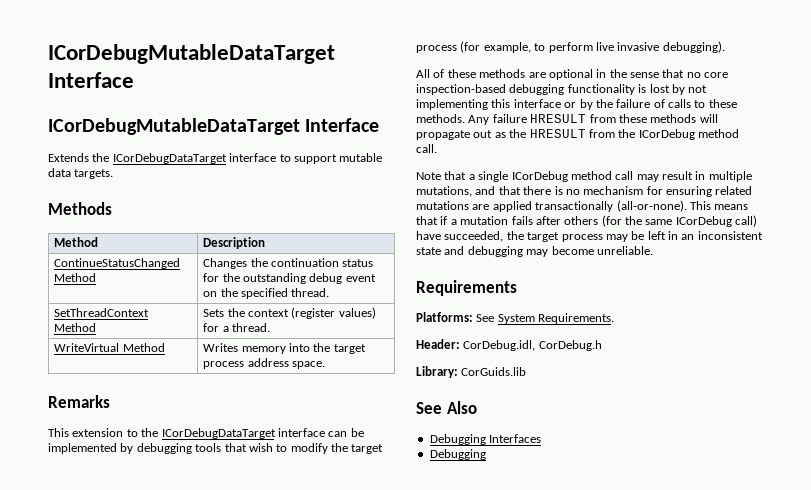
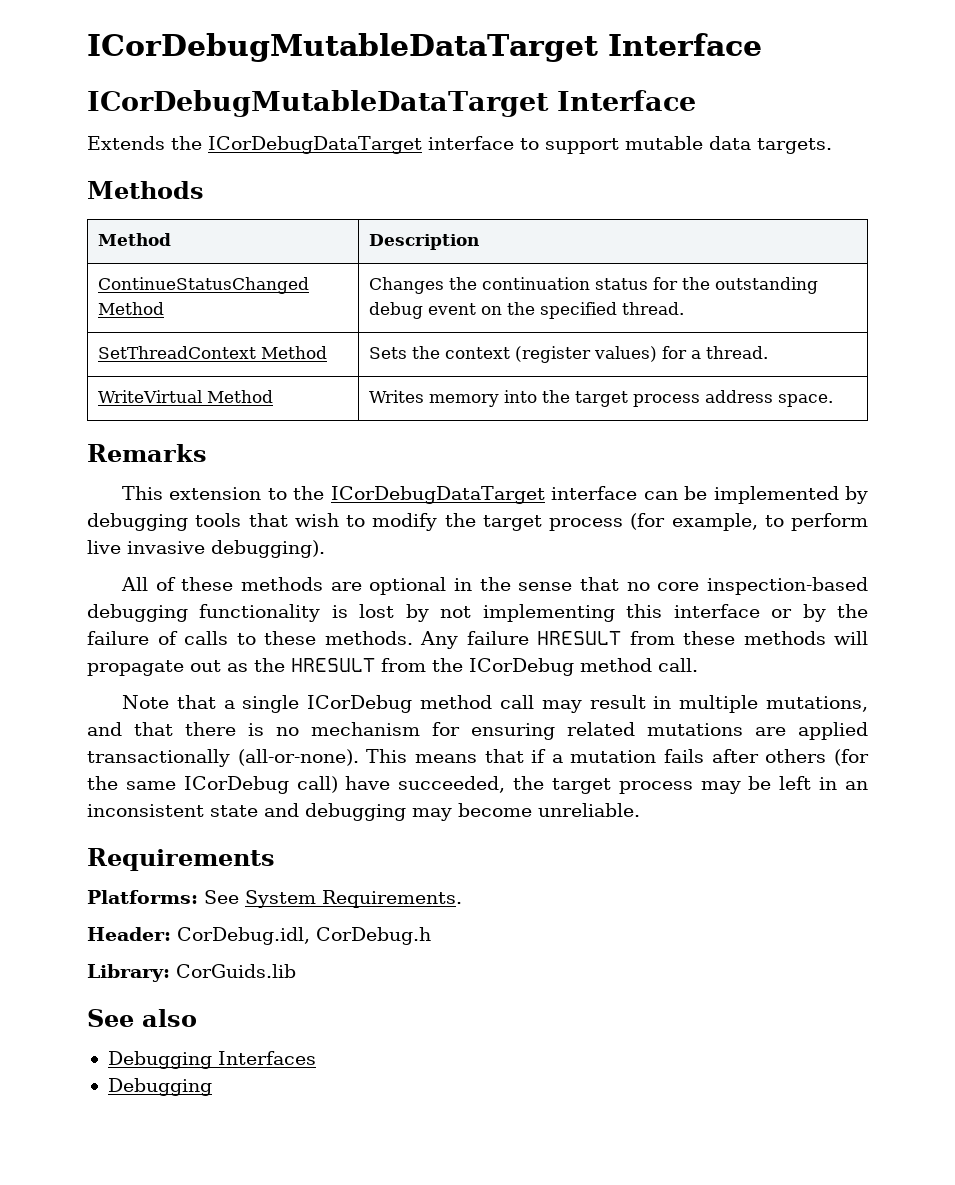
- See Also
+ See also

